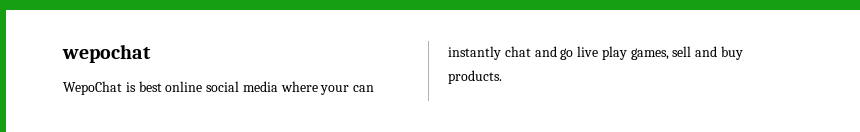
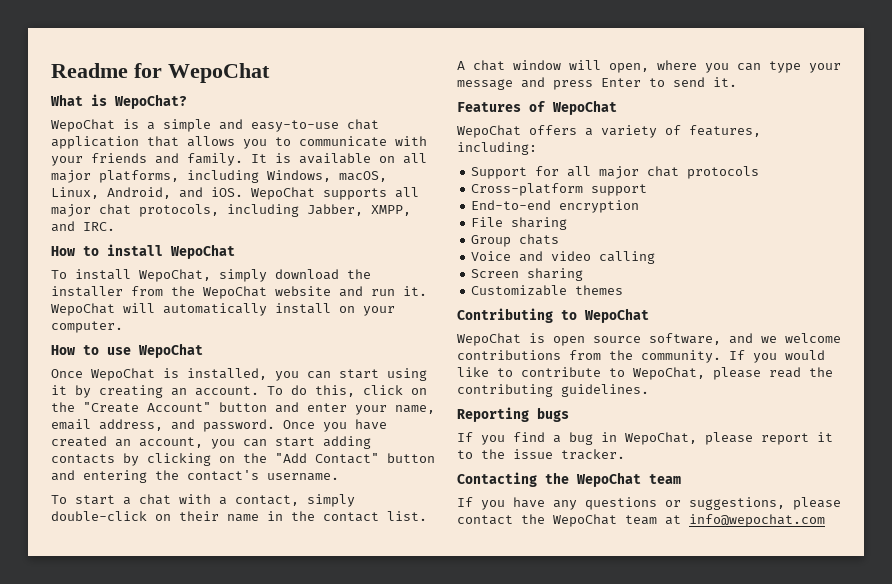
- wepochat
- WepoChat is best online social media where your can instantly chat and go live play games, sell and buy products.
+ Readme for WepoChat
+ What is WepoChat?
+ WepoChat is a simple and easy-to-use chat application that allows you to communicate with your friends and family. It is available on all major platforms, including Windows, macOS, Linux, Android, and iOS. WepoChat supports all major chat protocols, including Jabber, XMPP, and IRC.
+ How to install WepoChat
+ To install WepoChat, simply download the installer from the WepoChat website and run it. WepoChat will automatically install on your computer.
+ How to use WepoChat
+ Once WepoChat is installed, you can start using it by creating an account. To do this, click on the "Create Account" button and enter your name, email address, and password. Once you have created an account, you can start adding contacts by clicking on the "Add Contact" button and entering the contact's username.
+ To start a chat with a contact, simply double-click on their name in the contact list. A chat window will open, where you can type your message and press Enter to send it.
+ Features of WepoChat
+ WepoChat offers a variety of features, including:
+ Support for all major chat protocols
+ Cross-platform support
+ End-to-end encryption
+ File sharing
+ Group chats
+ Voice and video calling
+ Screen sharing
+ Customizable themes
+ Contributing to WepoChat
+ WepoChat is open source software, and we welcome contributions from the community. If you would like to contribute to WepoChat, please read the contributing guidelines.
+ Reporting bugs
+ If you find a bug in WepoChat, please report it to the issue tracker.
+ Contacting the WepoChat team
+ If you have any questions or suggestions, please contact the WepoChat team at info@wepochat.com

